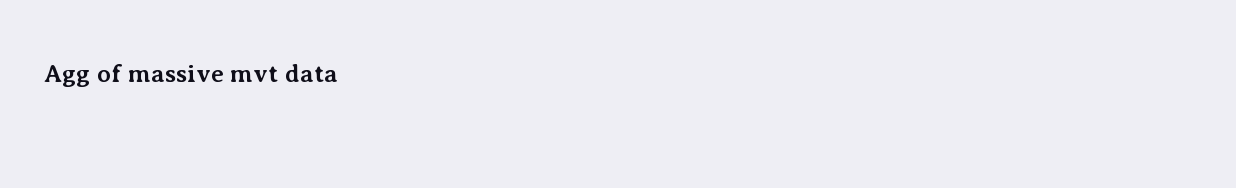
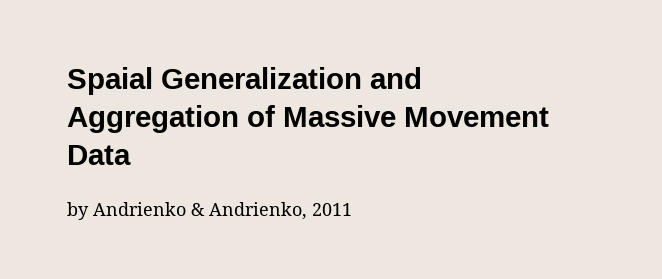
- Agg of massive mvt data
+ Spaial Generalization and Aggregation of Massive Movement Data
+ by Andrienko & Andrienko, 2011

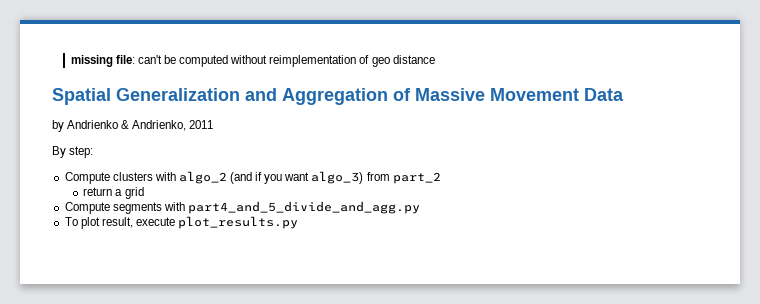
- Spaial Generalization and Aggregation of Massive Movement Data
+ missing file: can't be computed without reimplementation of geo distance
+ Spatial Generalization and Aggregation of Massive Movement Data
+ By step:
+ Compute clusters with algo_2 (and if you want algo_3) from part_2
+ return a grid
+ Compute segments with part4_and_5_divide_and_agg.py
+ To plot result, execute plot_results.py

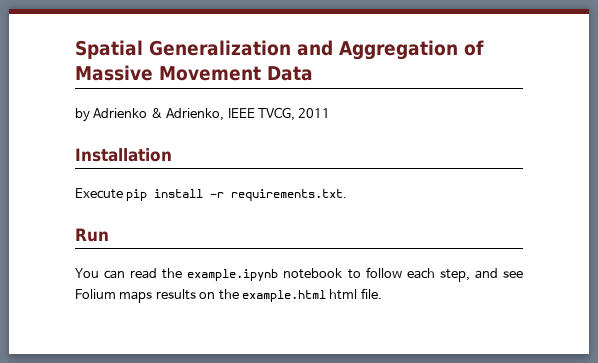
- missing file: can't be computed without reimplementation of geo distance
- by Andrienko & Andrienko, 2011
- By step:
- Compute clusters with algo_2 (and if you want algo_3) from part_2
- return a grid
- Compute segments with part4_and_5_divide_and_agg.py
- To plot result, execute plot_results.py
+ by Adrienko & Adrienko, IEEE TVCG, 2011
+ Installation
+ Execute pip install -r requirements.txt.
+ Run
+ You can read the example.ipynb notebook to follow each step, and see Folium maps results on the example.html html file.

